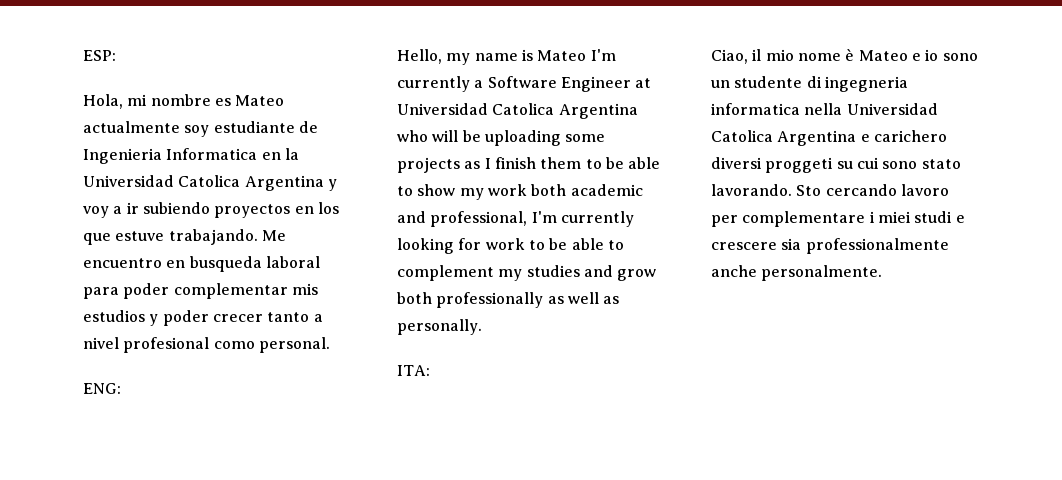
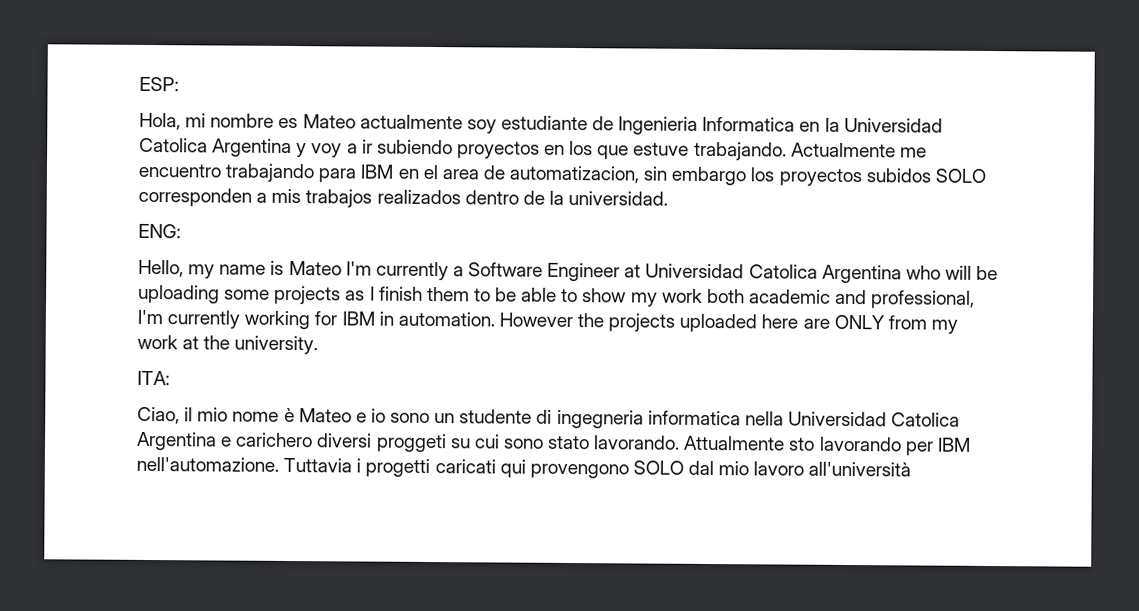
- Me encuentro en busqueda laboral para poder complementar mis estudios y poder crecer tanto a nivel profesional como personal.
+ Actualmente me encuentro trabajando para IBM en el area de automatizacion, sin embargo los proyectos subidos SOLO corresponden a mis trabajos realizados dentro de la universidad.
- Hello, my name is Mateo I'm currently a Software Engineer at Universidad Catolica Argentina who will be uploading some projects as I finish them to be able to show my work both academic and professional, I'm currently looking for work to be able to complement my studies and grow both professionally as well as personally.
+ Hello, my name is Mateo I'm currently a Software Engineer at Universidad Catolica Argentina who will be uploading some projects as I finish them to be able to show my work both academic and professional, I'm currently working for IBM in automation. However the projects uploaded here are ONLY from my work at the university.
- Sto cercando lavoro per complementare i miei studi e crescere sia professionalmente anche personalmente.
+ Attualmente sto lavorando per IBM nell'automazione. Tuttavia i progetti caricati qui provengono SOLO dal mio lavoro all'università

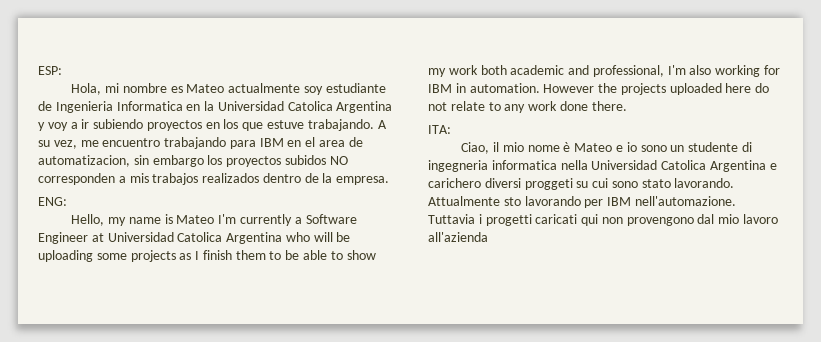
- Actualmente me encuentro trabajando para IBM en el area de automatizacion, sin embargo los proyectos subidos SOLO corresponden a mis trabajos realizados dentro de la universidad.
+ A su vez, me encuentro trabajando para IBM en el area de automatizacion, sin embargo los proyectos subidos NO corresponden a mis trabajos realizados dentro de la empresa.
- Hello, my name is Mateo I'm currently a Software Engineer at Universidad Catolica Argentina who will be uploading some projects as I finish them to be able to show my work both academic and professional, I'm currently working for IBM in automation.
+ Hello, my name is Mateo I'm currently a Software Engineer at Universidad Catolica Argentina who will be uploading some projects as I finish them to be able to show my work both academic and professional, I'm also working for IBM in automation.
- However the projects uploaded here are ONLY from my work at the university.
+ However the projects uploaded here do not relate to any work done there.
- Tuttavia i progetti caricati qui provengono SOLO dal mio lavoro all'università
+ Tuttavia i progetti caricati qui non provengono dal mio lavoro all'azienda

